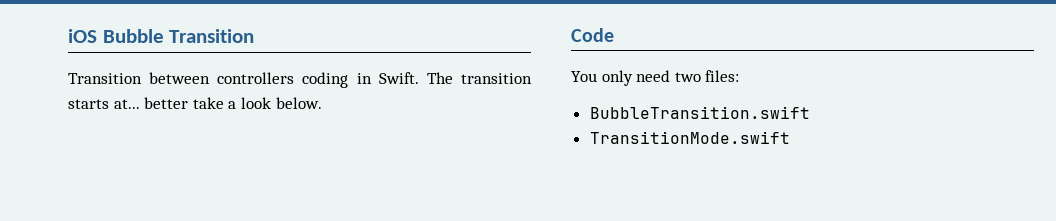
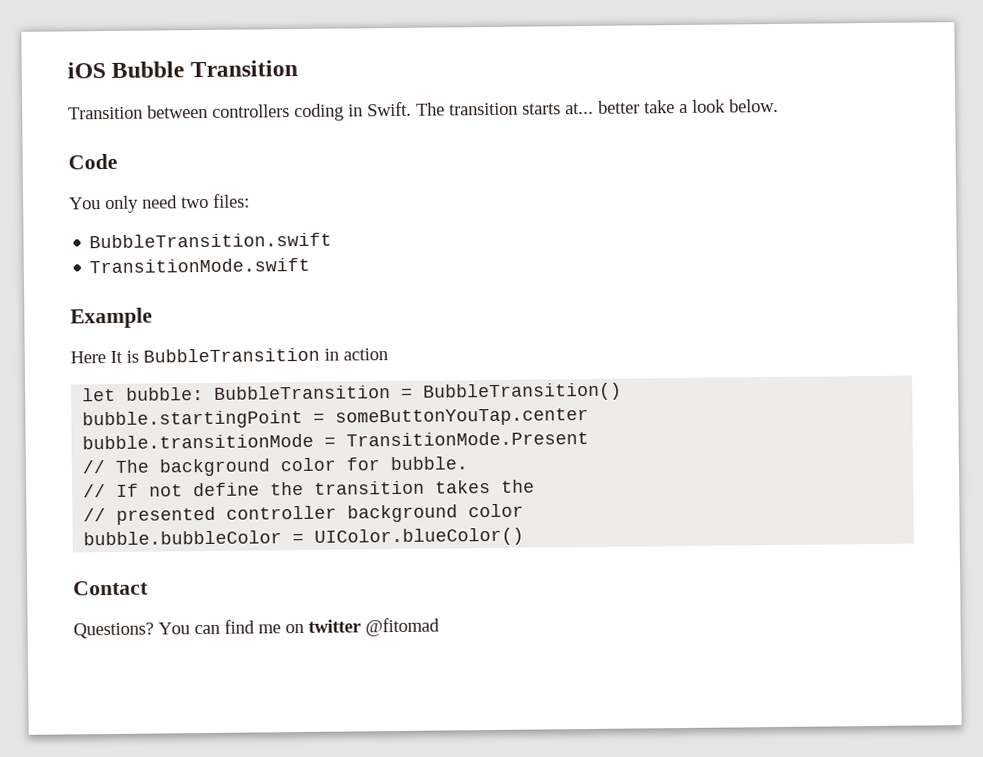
+ Example
+ Here It is BubbleTransition in action
+ let bubble: BubbleTransition = BubbleTransition()
+ bubble.startingPoint = someButtonYouTap.center
+ bubble.transitionMode = TransitionMode.Present
+ // The background color for bubble.
+ // If not define the transition takes the
+ // presented controller background color
+ bubble.bubbleColor = UIColor.blueColor()
+ Contact
+ Questions? You can find me on twitter @fitomad

